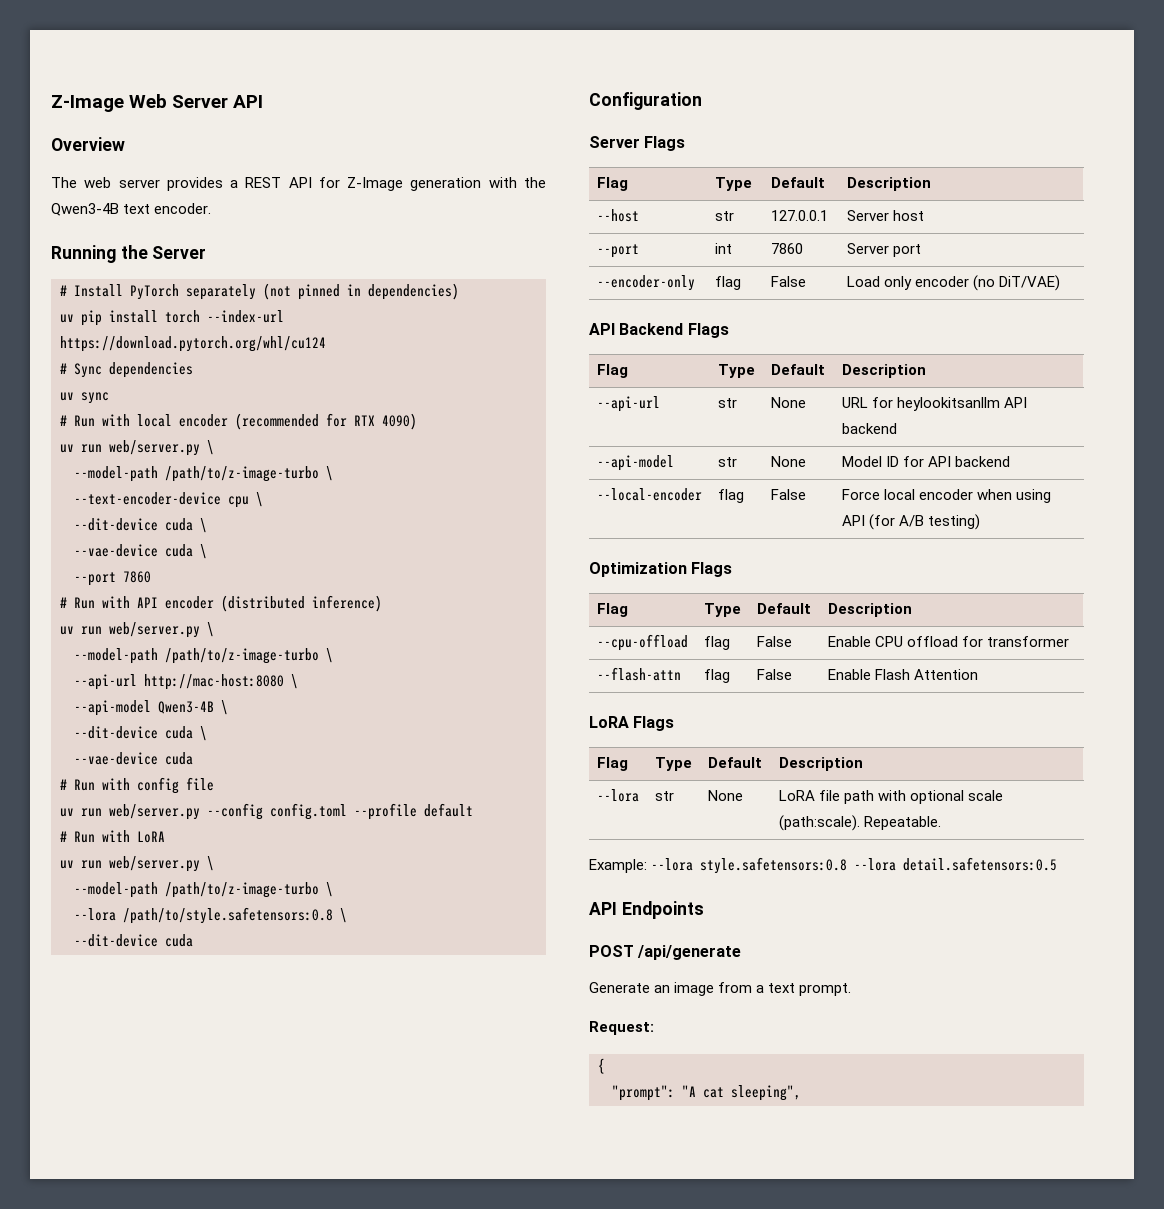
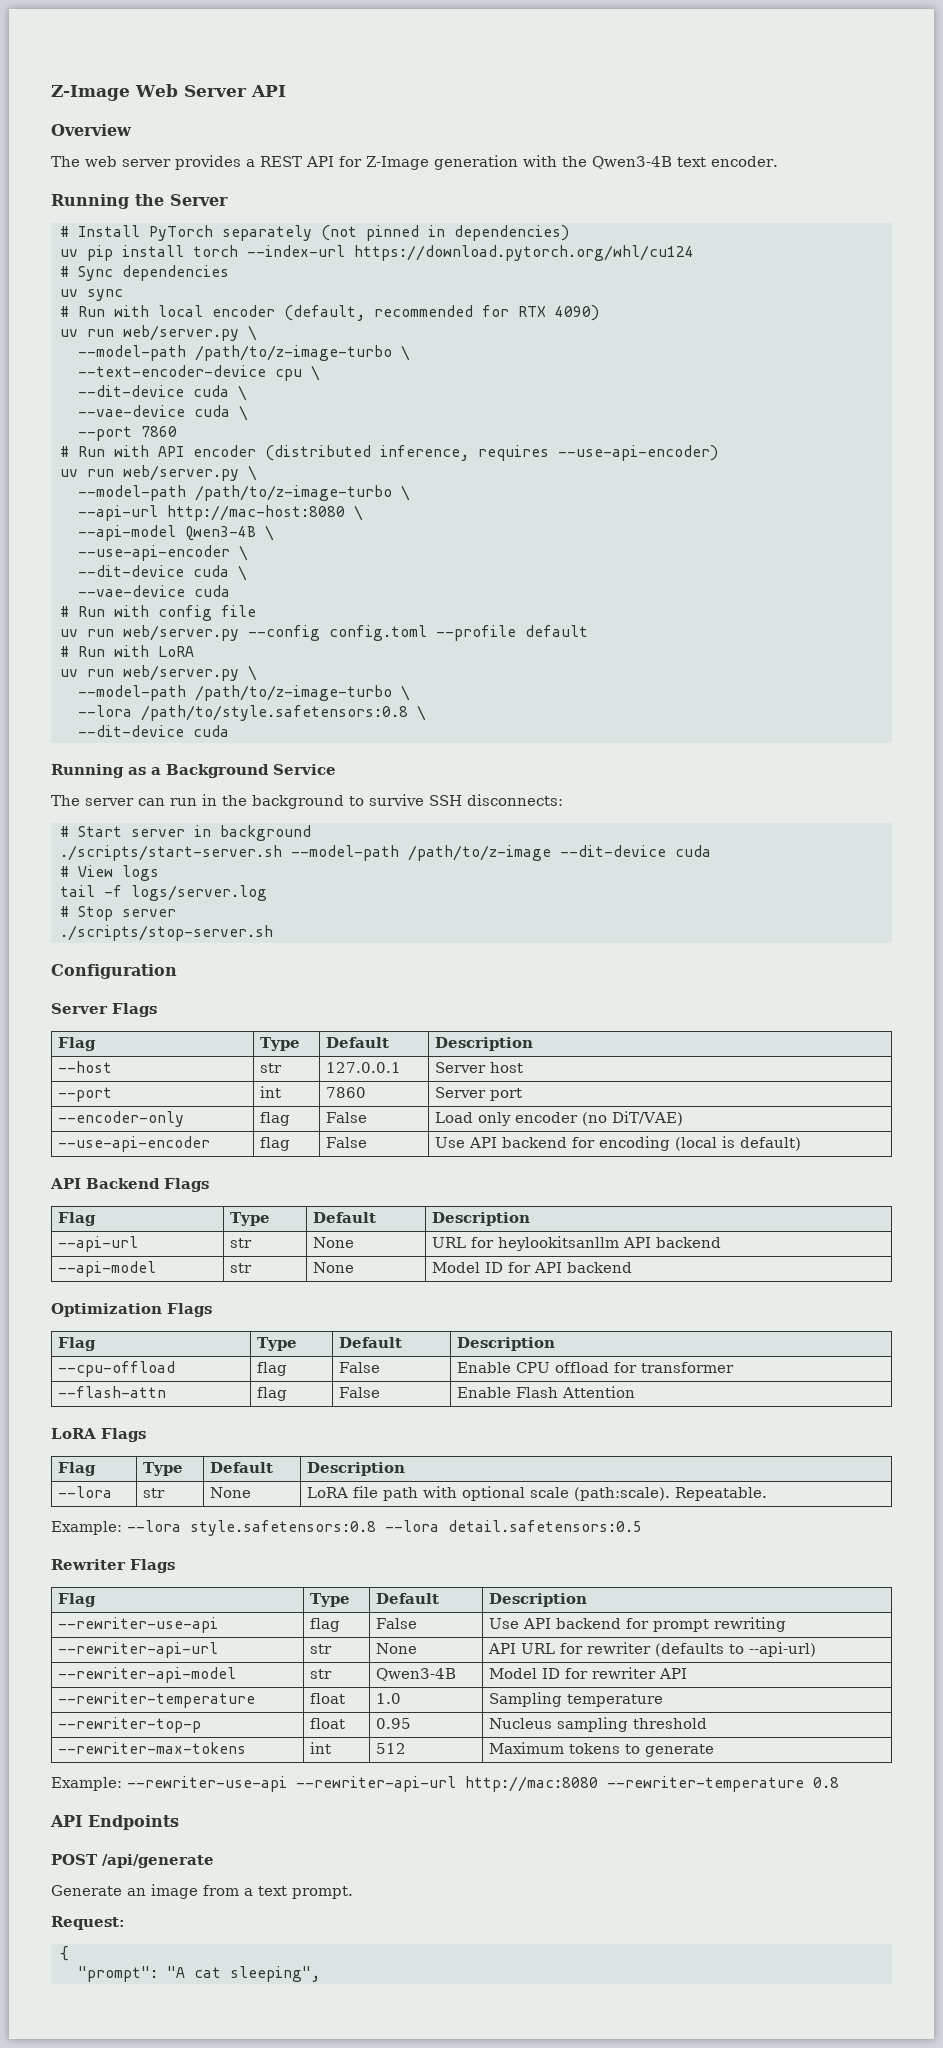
- # Run with local encoder (recommended for RTX 4090)
+ # Run with local encoder (default, recommended for RTX 4090)
- # Run with API encoder (distributed inference)
+ # Run with API encoder (distributed inference, requires --use-api-encoder)
+ --use-api-encoder \
+ Running as a Background Service
+ The server can run in the background to survive SSH disconnects:
+ # Start server in background
+ ./scripts/start-server.sh --model-path /path/to/z-image --dit-device cuda
+ # View logs
+ tail -f logs/server.log
+ # Stop server
+ ./scripts/stop-server.sh
+ --use-api-encoder | flag | False | Use API backend for encoding (local is default)
- --local-encoder | flag | False | Force local encoder when using API (for A/B testing)
+ Rewriter Flags
+ Flag | Type | Default | Description
+ --rewriter-use-api | flag | False | Use API backend for prompt rewriting
+ --rewriter-api-url | str | None | API URL for rewriter (defaults to --api-url)
+ --rewriter-api-model | str | Qwen3-4B | Model ID for rewriter API
+ --rewriter-temperature | float | 1.0 | Sampling temperature
+ --rewriter-top-p | float | 0.95 | Nucleus sampling threshold
+ --rewriter-max-tokens | int | 512 | Maximum tokens to generate
+ Example: --rewriter-use-api --rewriter-api-url http://mac:8080 --rewriter-temperature 0.8

